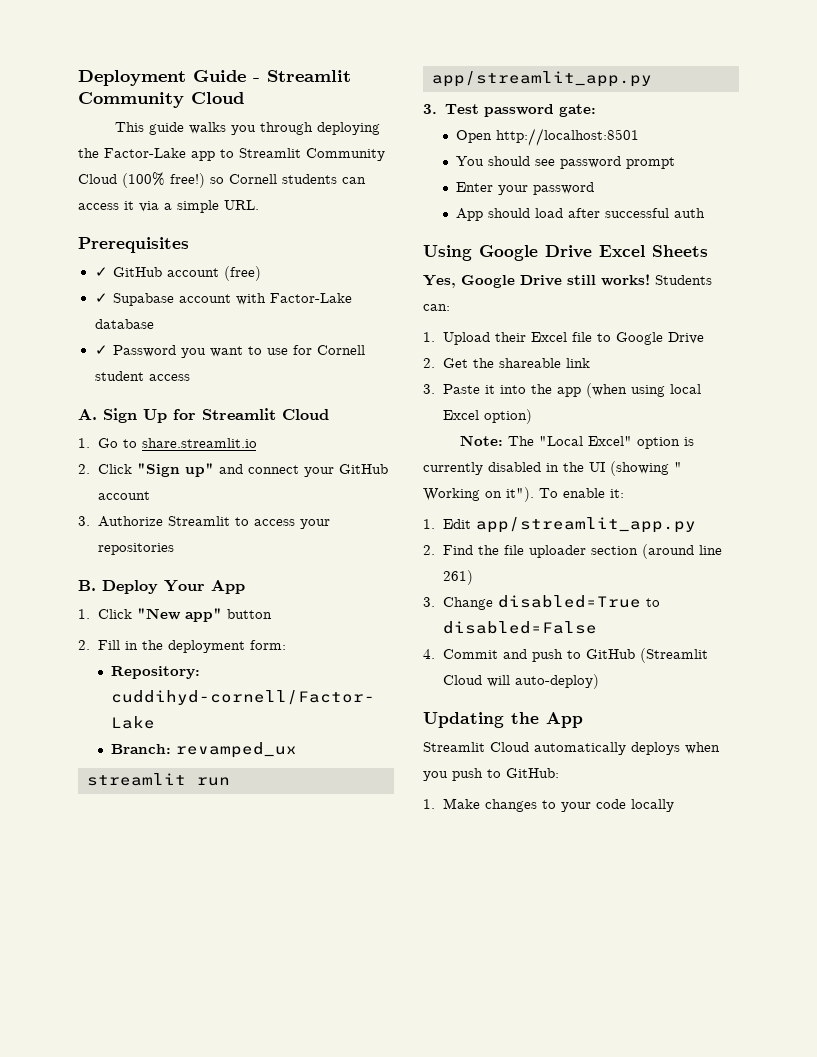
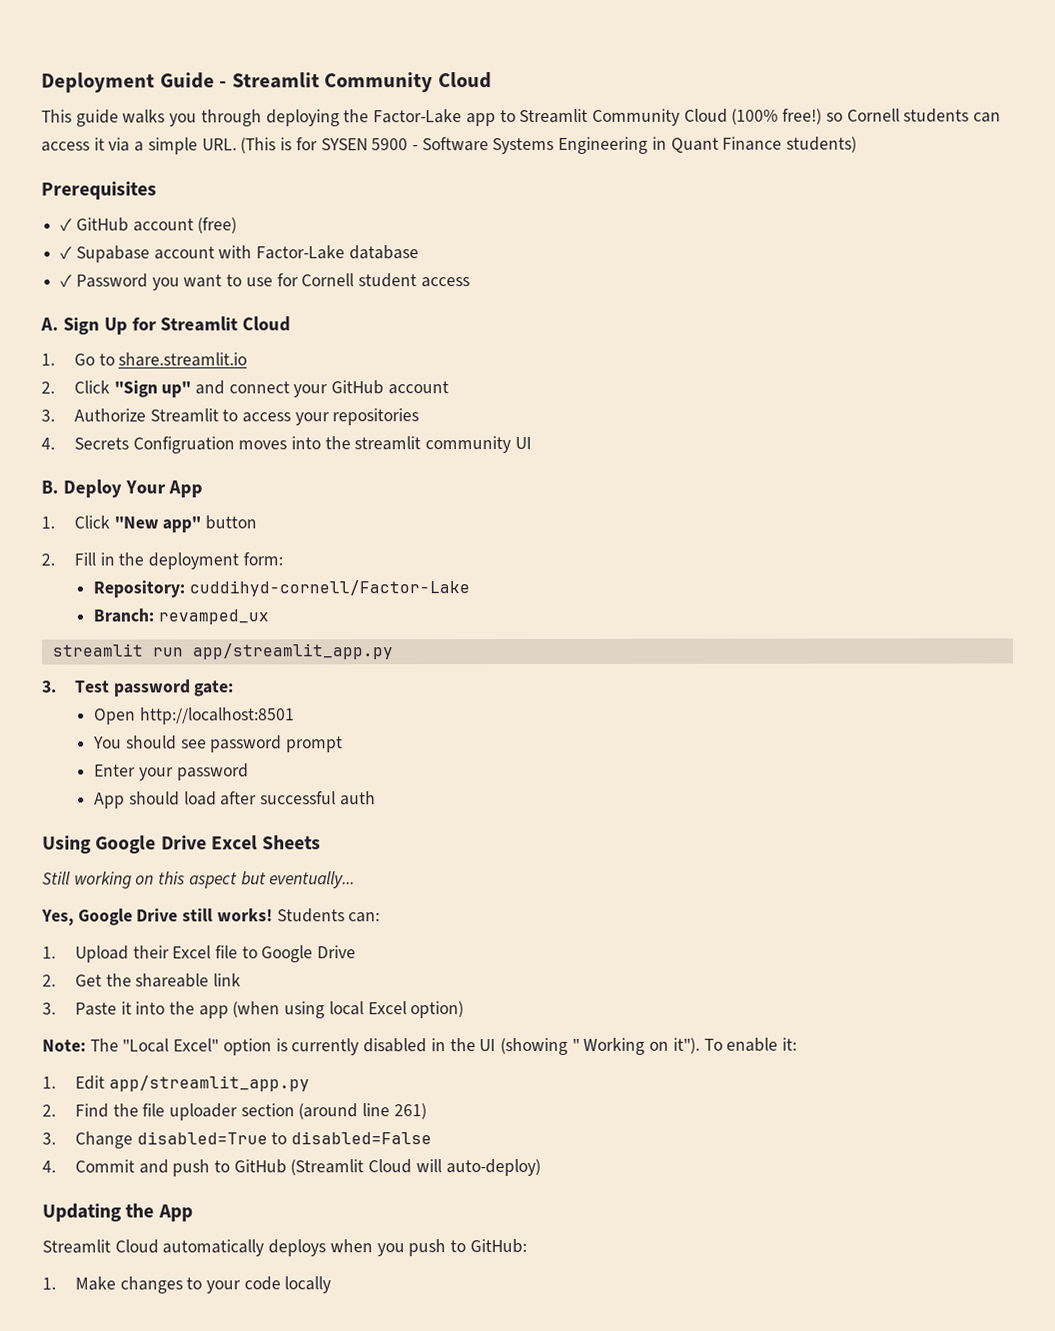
- This guide walks you through deploying the Factor-Lake app to Streamlit Community Cloud (100% free!) so Cornell students can access it via a simple URL.
+ This guide walks you through deploying the Factor-Lake app to Streamlit Community Cloud (100% free!) so Cornell students can access it via a simple URL. (This is for SYSEN 5900 - Software Systems Engineering in Quant Finance students)
+ 4. Secrets Configruation moves into the streamlit community UI
+ Still working on this aspect but eventually...

